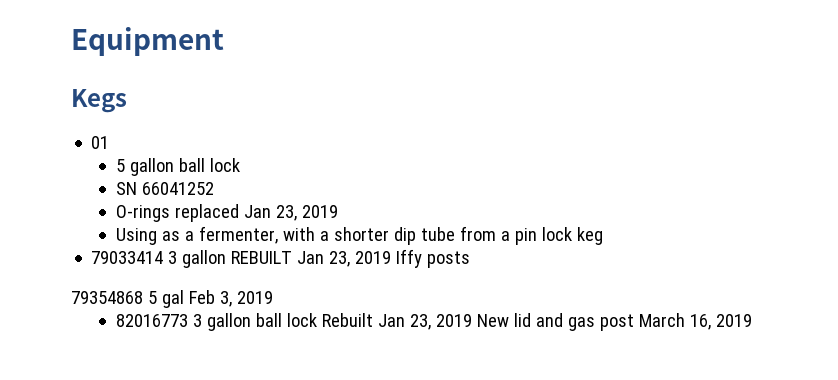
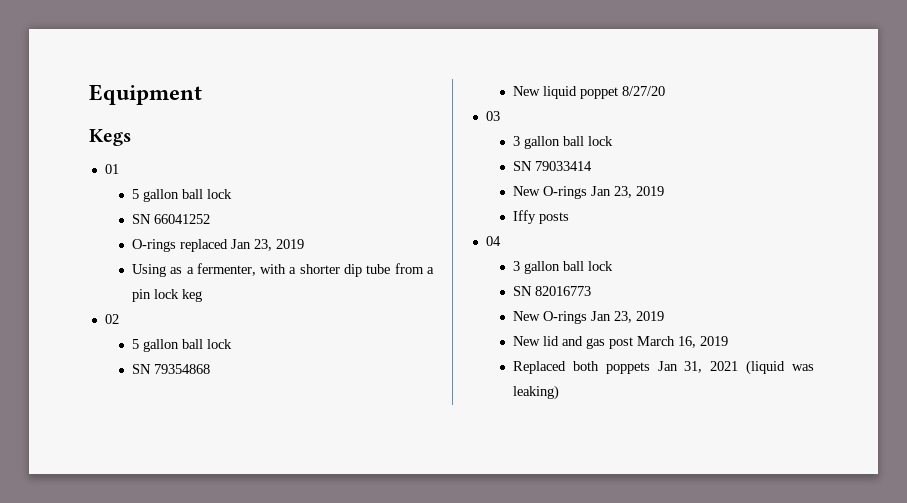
- 79033414 3 gallon REBUILT Jan 23, 2019 Iffy posts
- 79354868 5 gal Feb 3, 2019
- 82016773 3 gallon ball lock Rebuilt Jan 23, 2019 New lid and gas post March 16, 2019
+ 02
+ 5 gallon ball lock
+ SN 79354868
+ New liquid poppet 8/27/20
+ 03
+ 3 gallon ball lock
+ SN 79033414
+ New O-rings Jan 23, 2019
+ Iffy posts
+ 04
+ 3 gallon ball lock
+ SN 82016773
+ New O-rings Jan 23, 2019
+ New lid and gas post March 16, 2019
+ Replaced both poppets Jan 31, 2021 (liquid was leaking)

